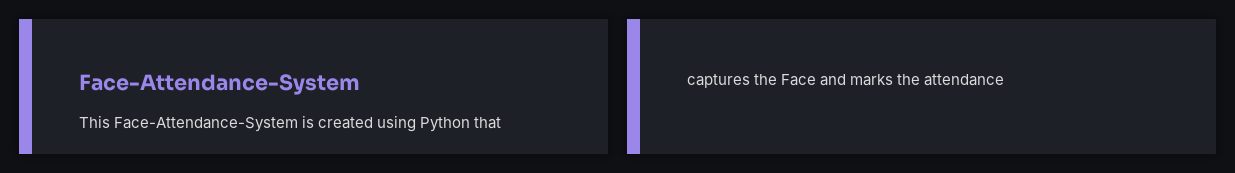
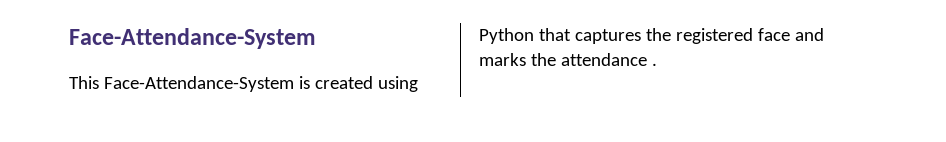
- This Face-Attendance-System is created using Python that captures the Face and marks the attendance
+ This Face-Attendance-System is created using Python that captures the registered face and marks the attendance .

